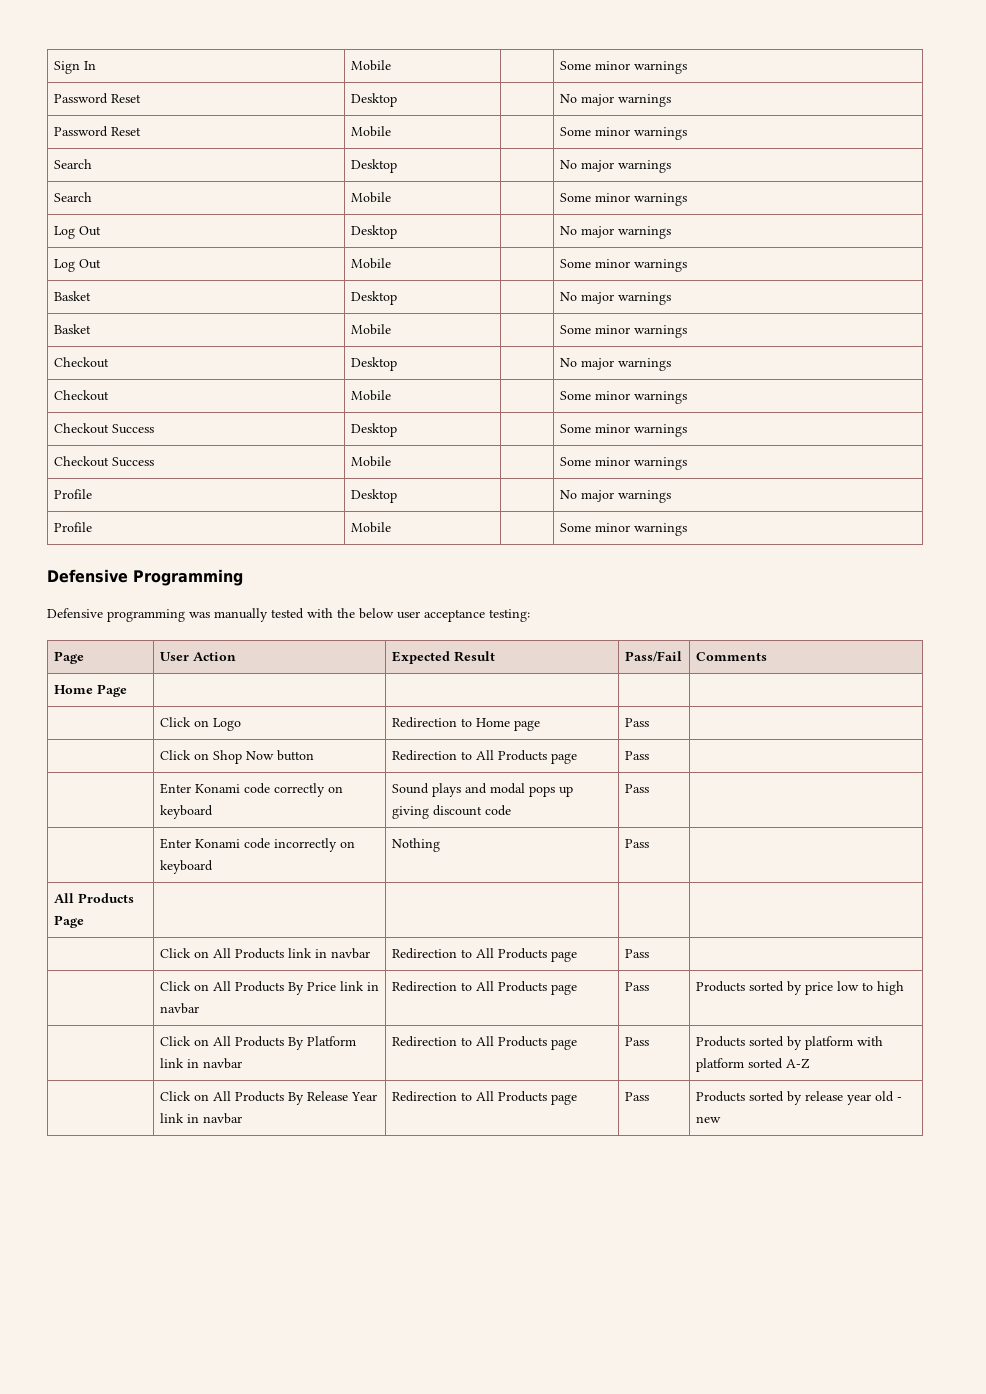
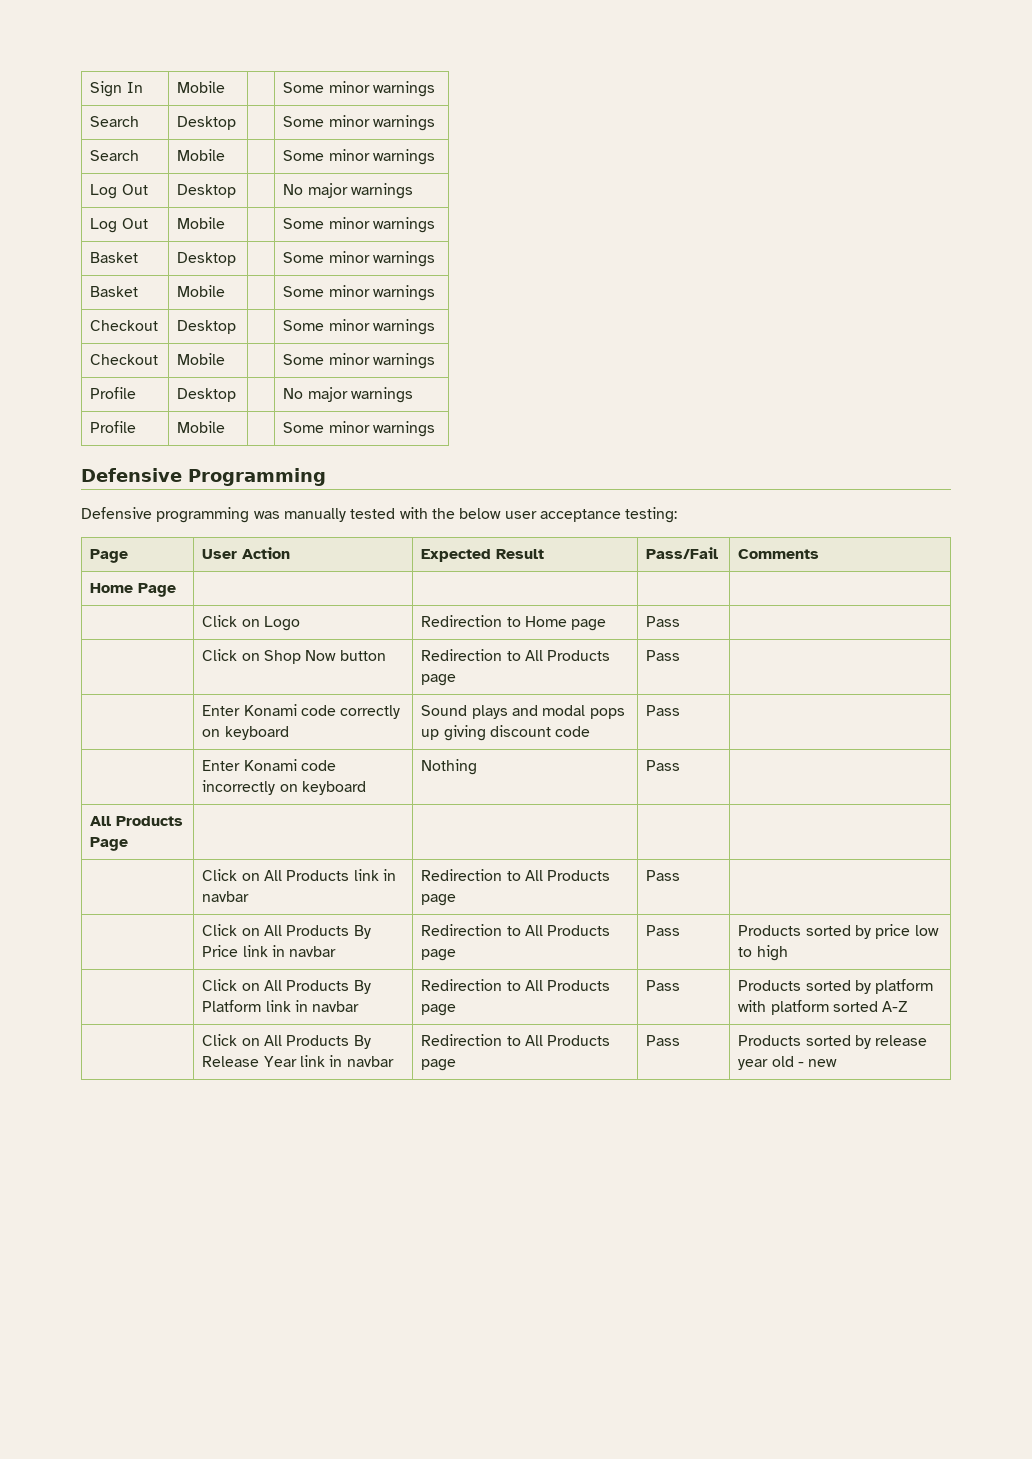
- Password Reset | Desktop | | No major warnings
- Password Reset | Mobile | | Some minor warnings
- Search | Desktop | | No major warnings
+ Search | Desktop | | Some minor warnings
- Basket | Desktop | | No major warnings
+ Basket | Desktop | | Some minor warnings
- Checkout | Desktop | | No major warnings
+ Checkout | Desktop | | Some minor warnings
  Checkout | Mobile | | Some minor warnings
- Checkout Success | Desktop | | Some minor warnings
- Checkout Success | Mobile | | Some minor warnings

